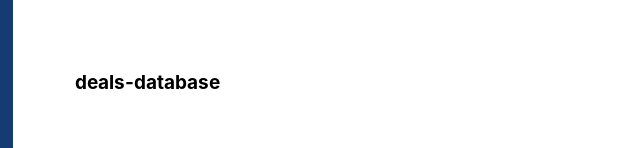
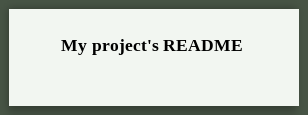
- deals-database
+ My project's README

